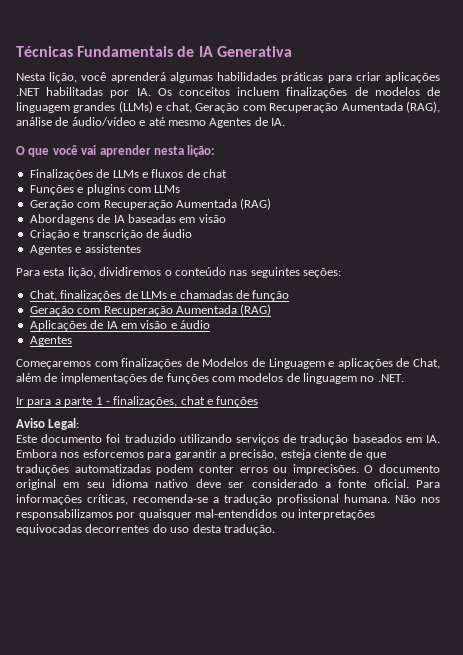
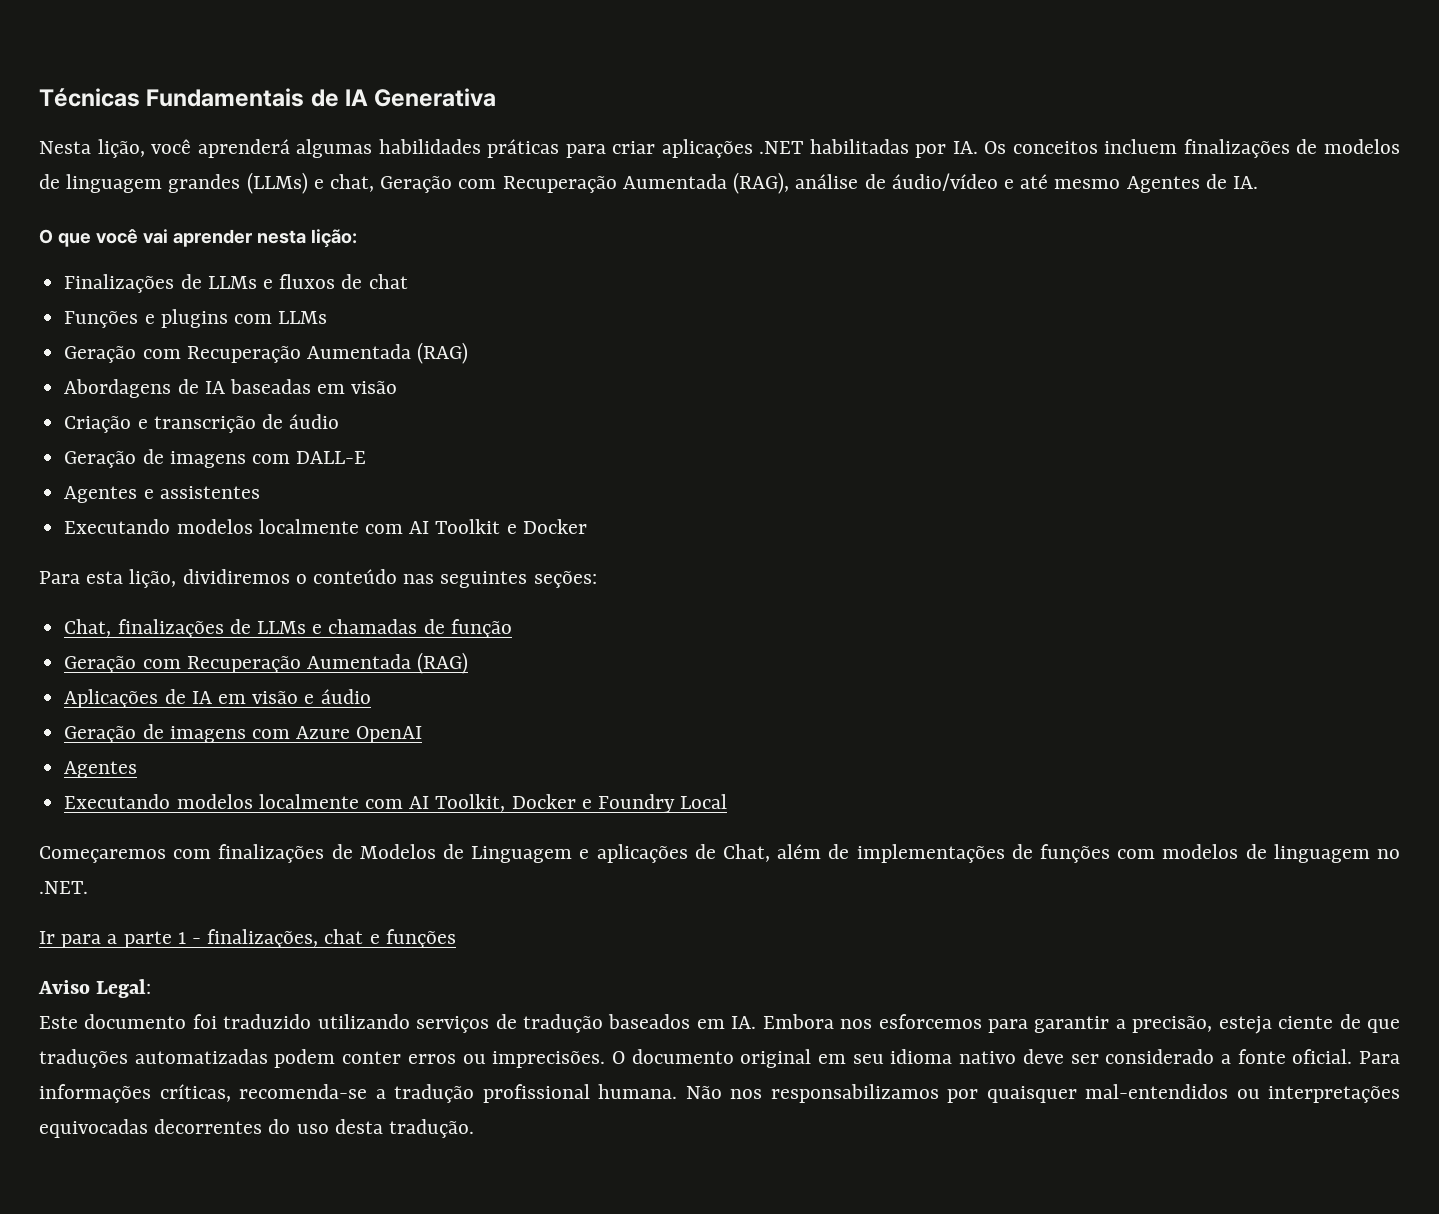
+ Geração de imagens com DALL-E
  Agentes e assistentes
+ Executando modelos localmente com AI Toolkit e Docker
  Aplicações de IA em visão e áudio
+ Geração de imagens com Azure OpenAI
  Agentes
+ Executando modelos localmente com AI Toolkit, Docker e Foundry Local

